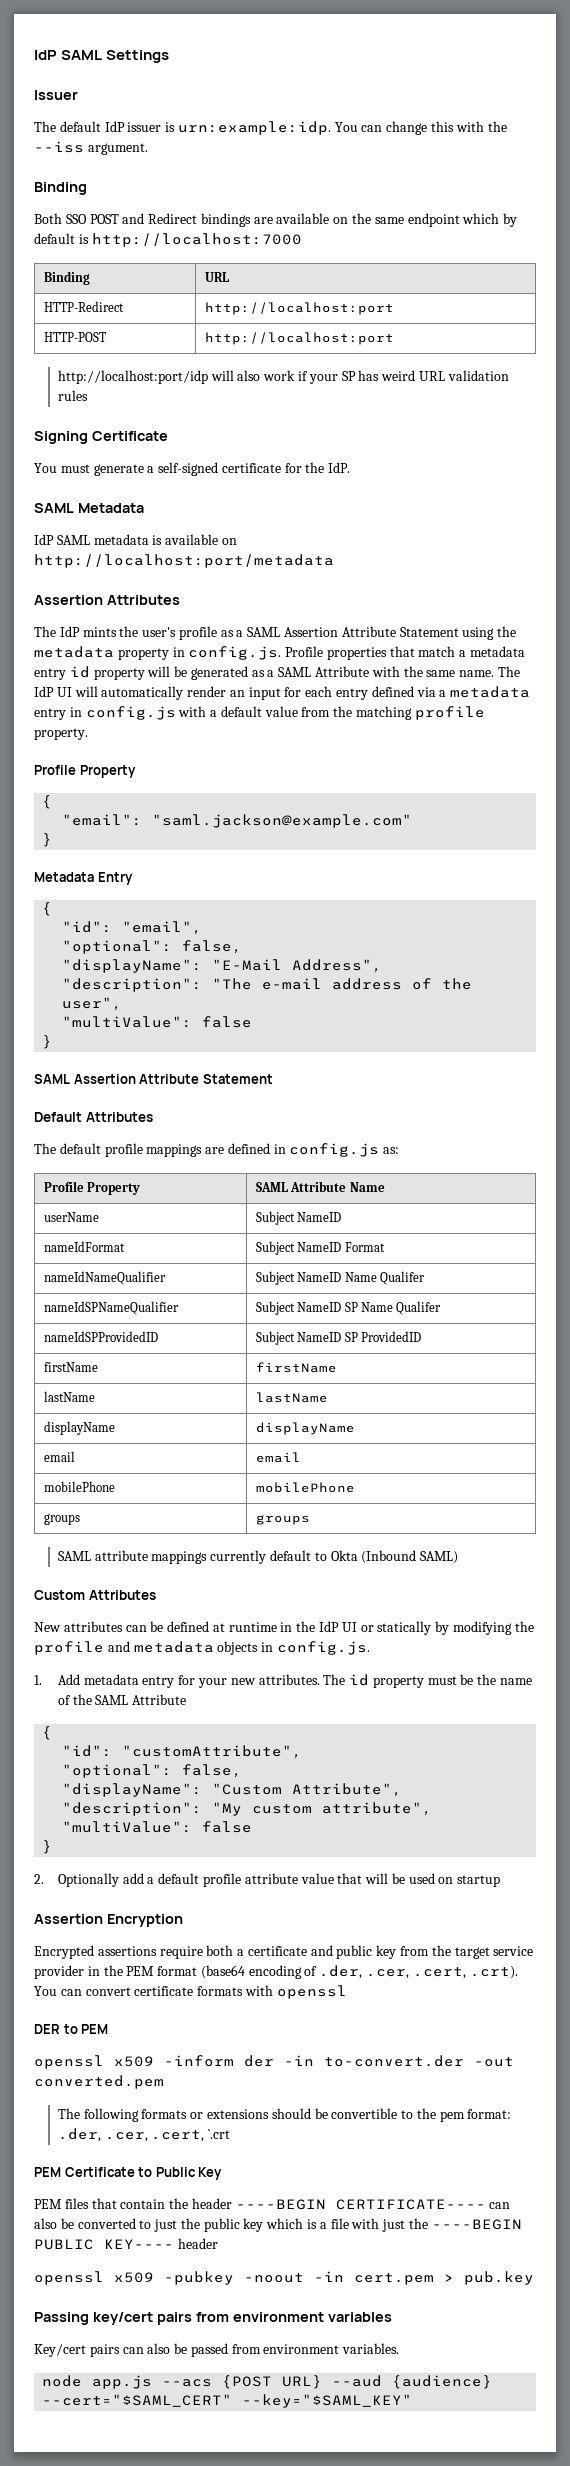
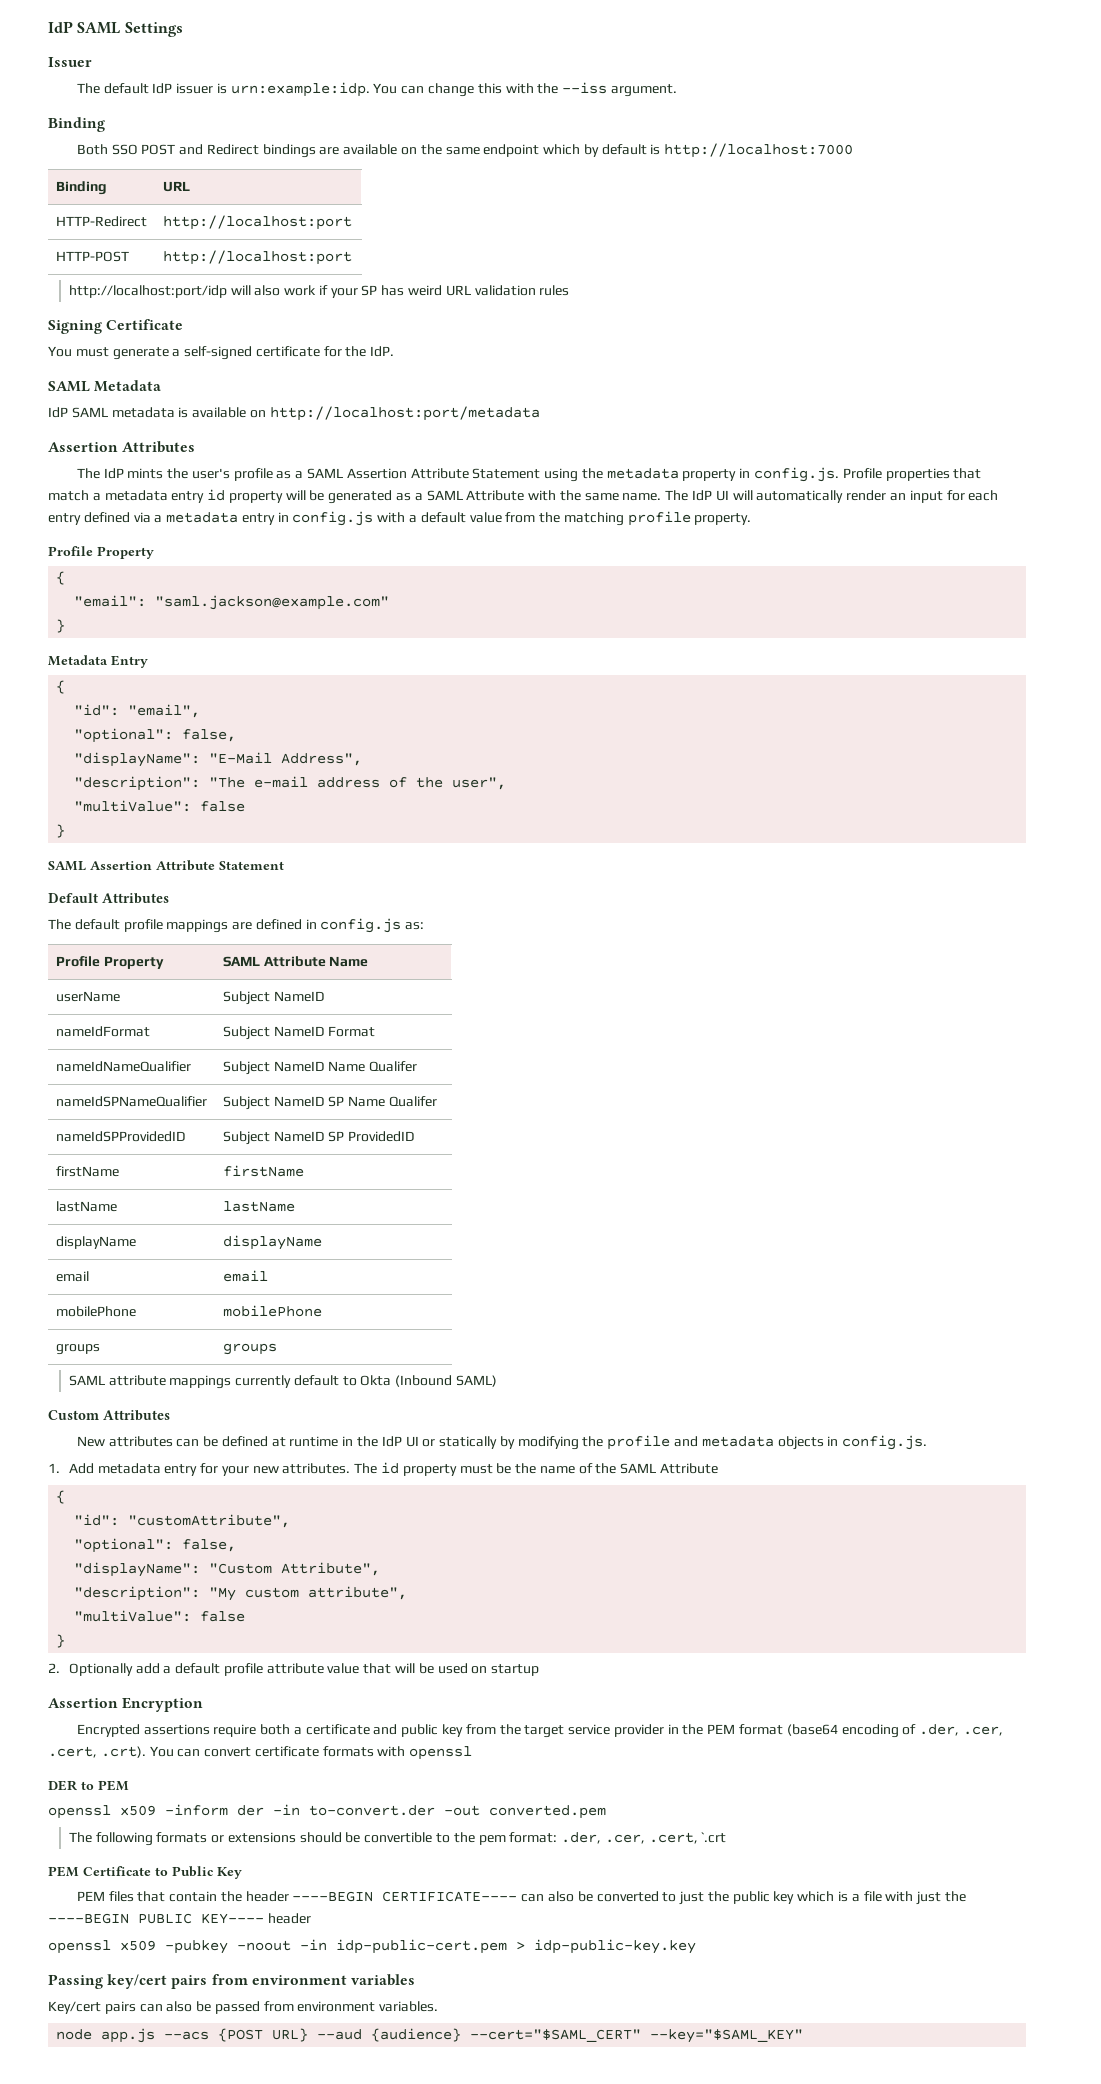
- openssl x509 -pubkey -noout -in cert.pem > pub.key
+ openssl x509 -pubkey -noout -in idp-public-cert.pem > idp-public-key.key

